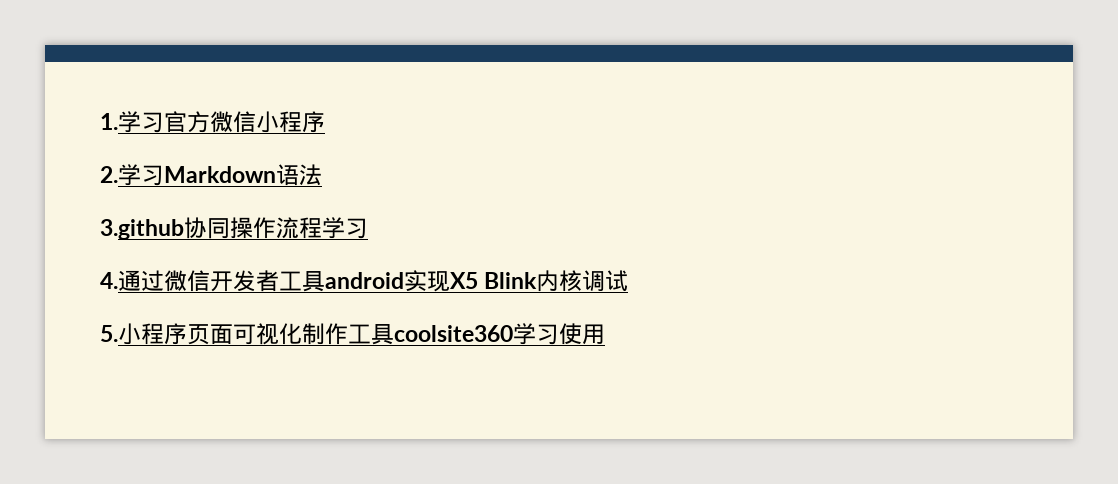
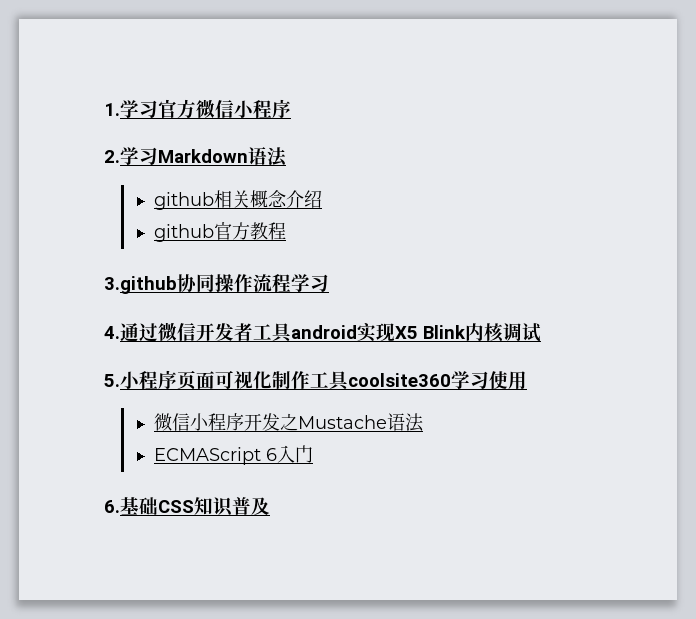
+ github相关概念介绍
+ github官方教程
+ 微信小程序开发之Mustache语法
+ ECMAScript 6入门
+ 6.基础CSS知识普及

